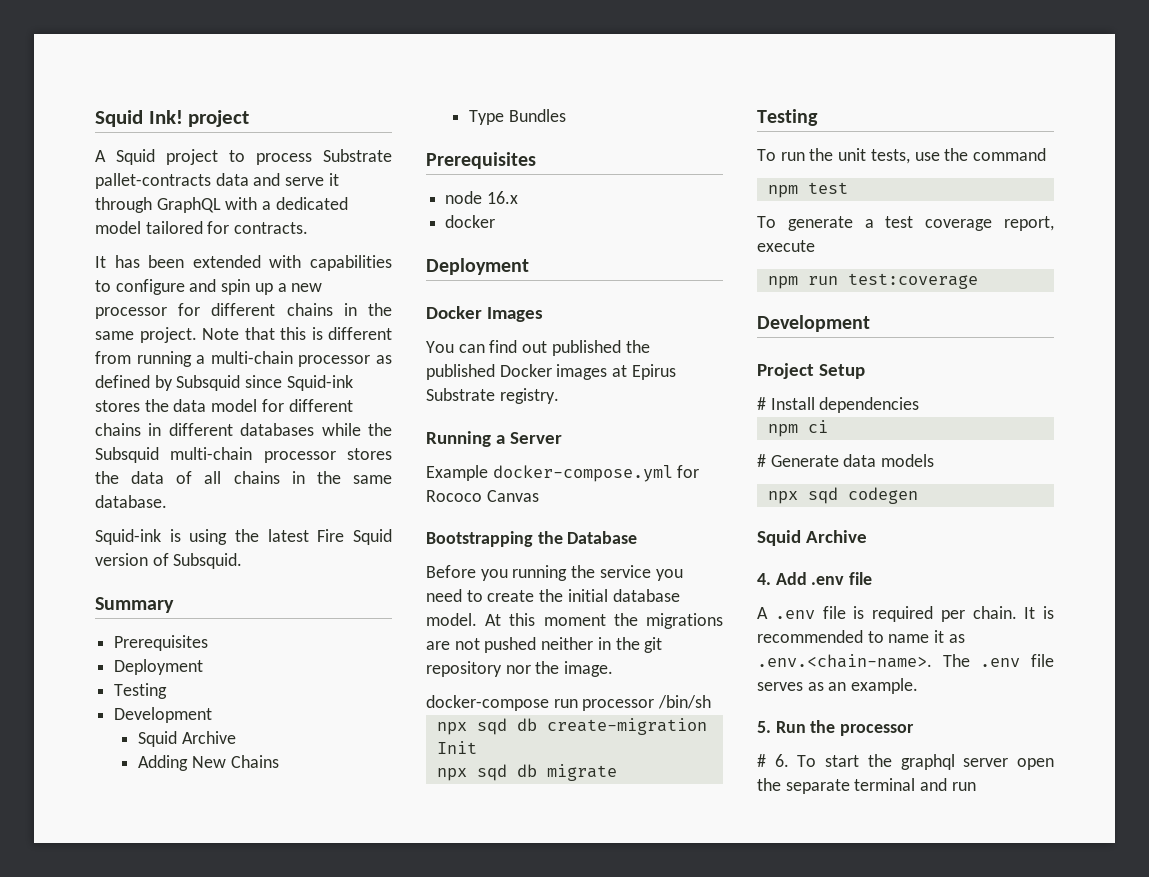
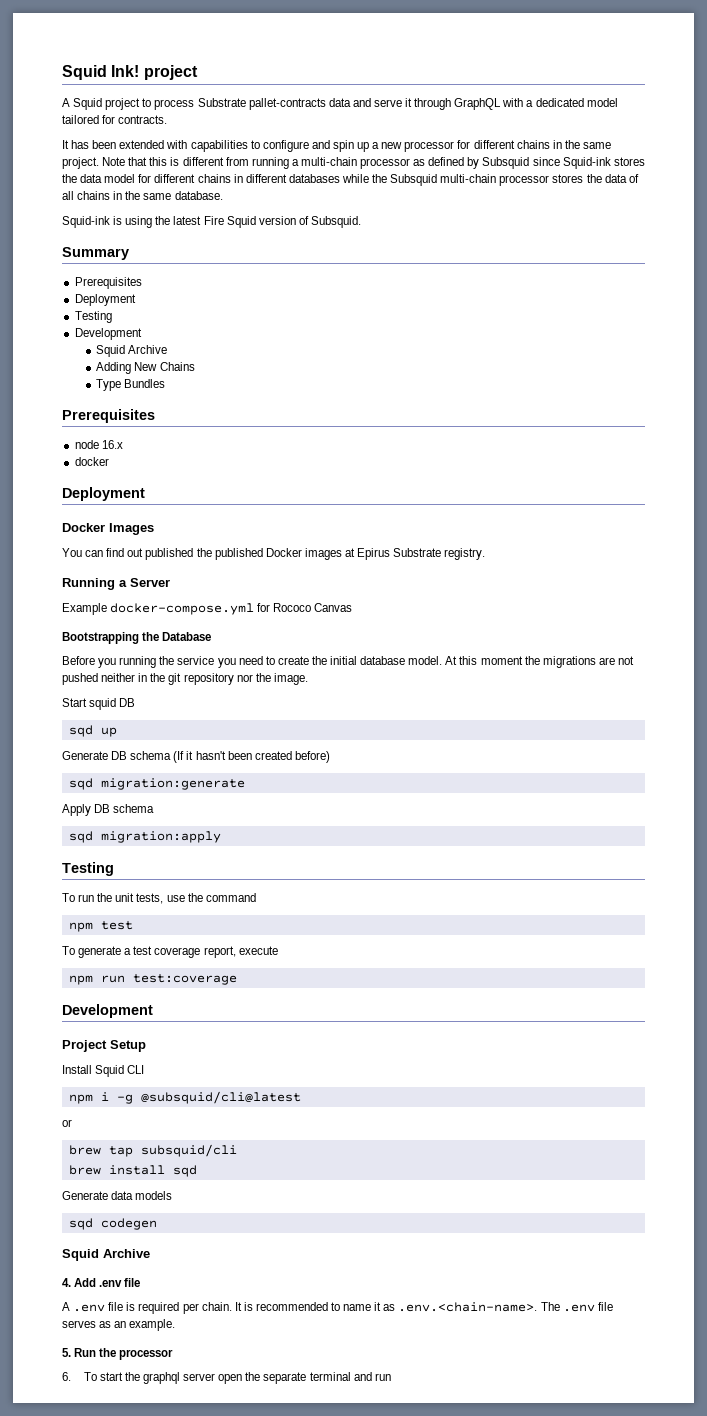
- docker-compose run processor /bin/sh
- npx sqd db create-migration Init
- npx sqd db migrate
+ Start squid DB
+ sqd up
+ Generate DB schema (If it hasn't been created before)
+ sqd migration:generate
+ Apply DB schema
+ sqd migration:apply
- # Install dependencies
- npm ci
- # Generate data models
+ Install Squid CLI
+ npm i -g @subsquid/cli@latest
+ or
+ brew tap subsquid/cli
+ brew install sqd
+ Generate data models
- npx sqd codegen
+ sqd codegen
- # 6. To start the graphql server open the separate terminal and run
+ 6. To start the graphql server open the separate terminal and run

